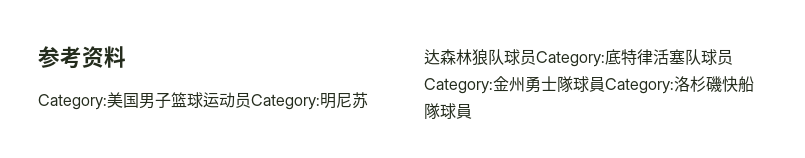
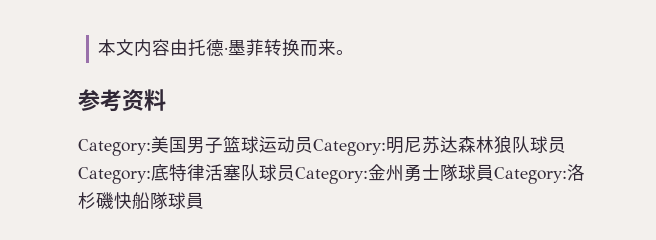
+ 本文内容由托德·墨菲转换而来。

